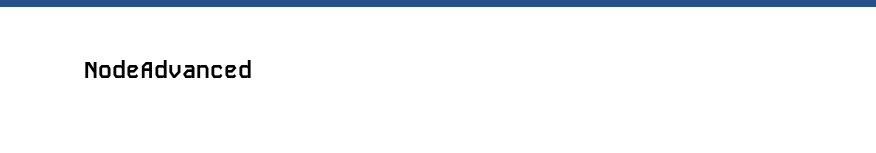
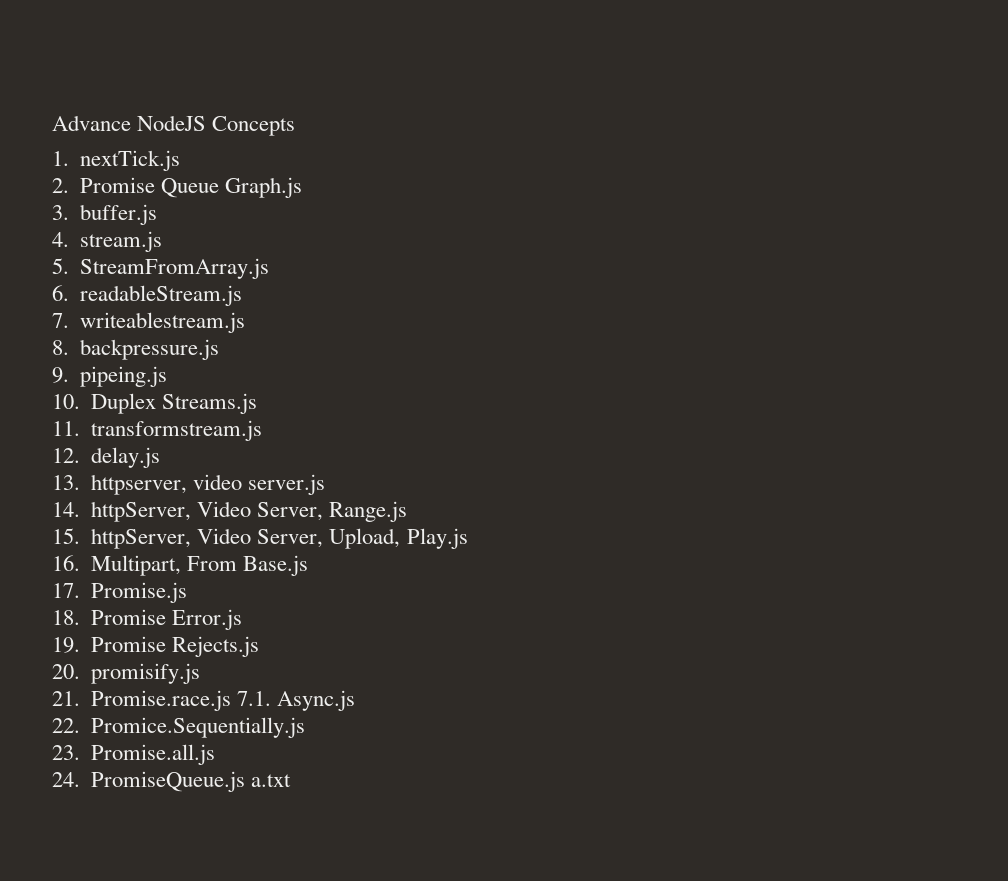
- NodeAdvanced
+ Advance NodeJS Concepts
+ 1. nextTick.js
+ 2. Promise Queue Graph.js
+ 3. buffer.js
+ 4. stream.js
+ 5. StreamFromArray.js
+ 6. readableStream.js
+ 7. writeablestream.js
+ 8. backpressure.js
+ 9. pipeing.js
+ 10. Duplex Streams.js
+ 11. transformstream.js
+ 12. delay.js
+ 13. httpserver, video server.js
+ 14. httpServer, Video Server, Range.js
+ 15. httpServer, Video Server, Upload, Play.js
+ 16. Multipart, From Base.js
+ 17. Promise.js
+ 18. Promise Error.js
+ 19. Promise Rejects.js
+ 20. promisify.js
+ 21. Promise.race.js 7.1. Async.js
+ 22. Promice.Sequentially.js
+ 23. Promise.all.js
+ 24. PromiseQueue.js a.txt

